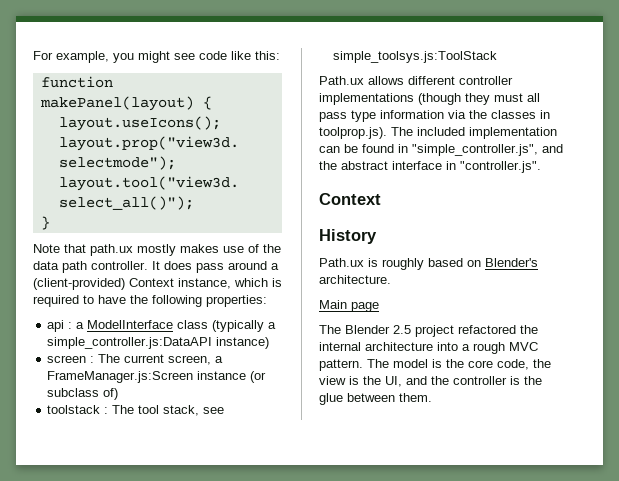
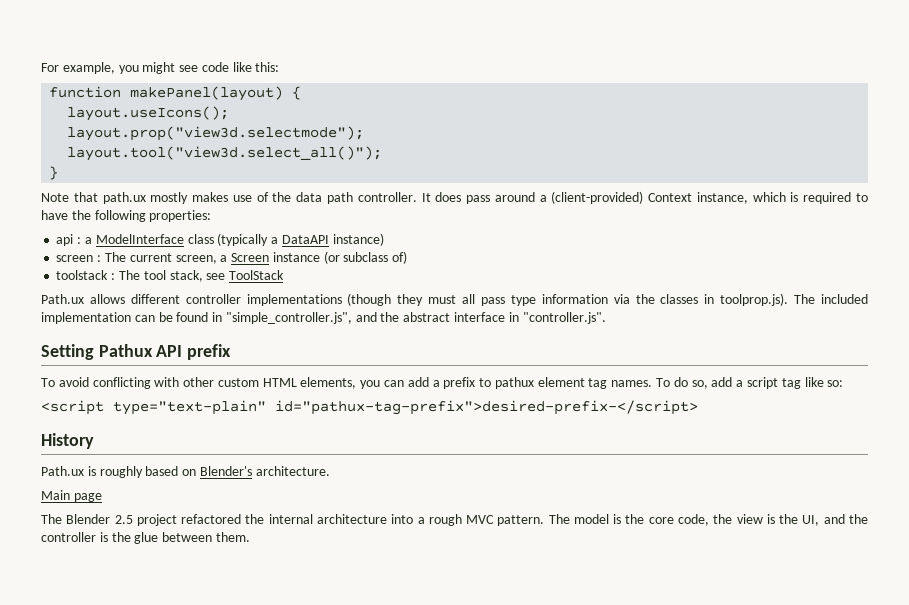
- api : a ModelInterface class (typically a simple_controller.js:DataAPI instance)
+ api : a ModelInterface class (typically a DataAPI instance)
- screen : The current screen, a FrameManager.js:Screen instance (or subclass of)
+ screen : The current screen, a Screen instance (or subclass of)
- toolstack : The tool stack, see simple_toolsys.js:ToolStack
+ toolstack : The tool stack, see ToolStack
  Path.ux allows different controller implementations (though they must all pass type information via the classes in toolprop.js). The included implementation can be found in "simple_controller.js", and the abstract interface in "controller.js".
- Context
+ Setting Pathux API prefix
+ To avoid conflicting with other custom HTML elements, you can add a prefix to pathux element tag names. To do so, add a script tag like so:
+ <script type="text-plain" id="pathux-tag-prefix">desired-prefix-</script>

